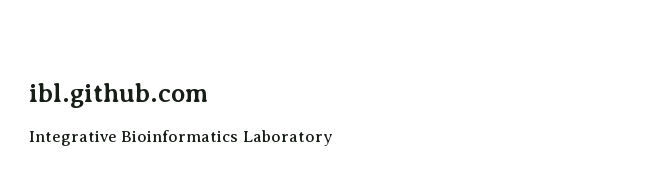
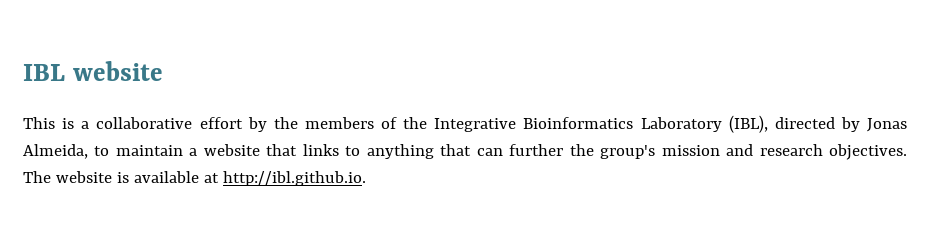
- ibl.github.com
- Integrative Bioinformatics Laboratory
+ IBL website
+ This is a collaborative effort by the members of the Integrative Bioinformatics Laboratory (IBL), directed by Jonas Almeida, to maintain a website that links to anything that can further the group's mission and research objectives. The website is available at http://ibl.github.io.

